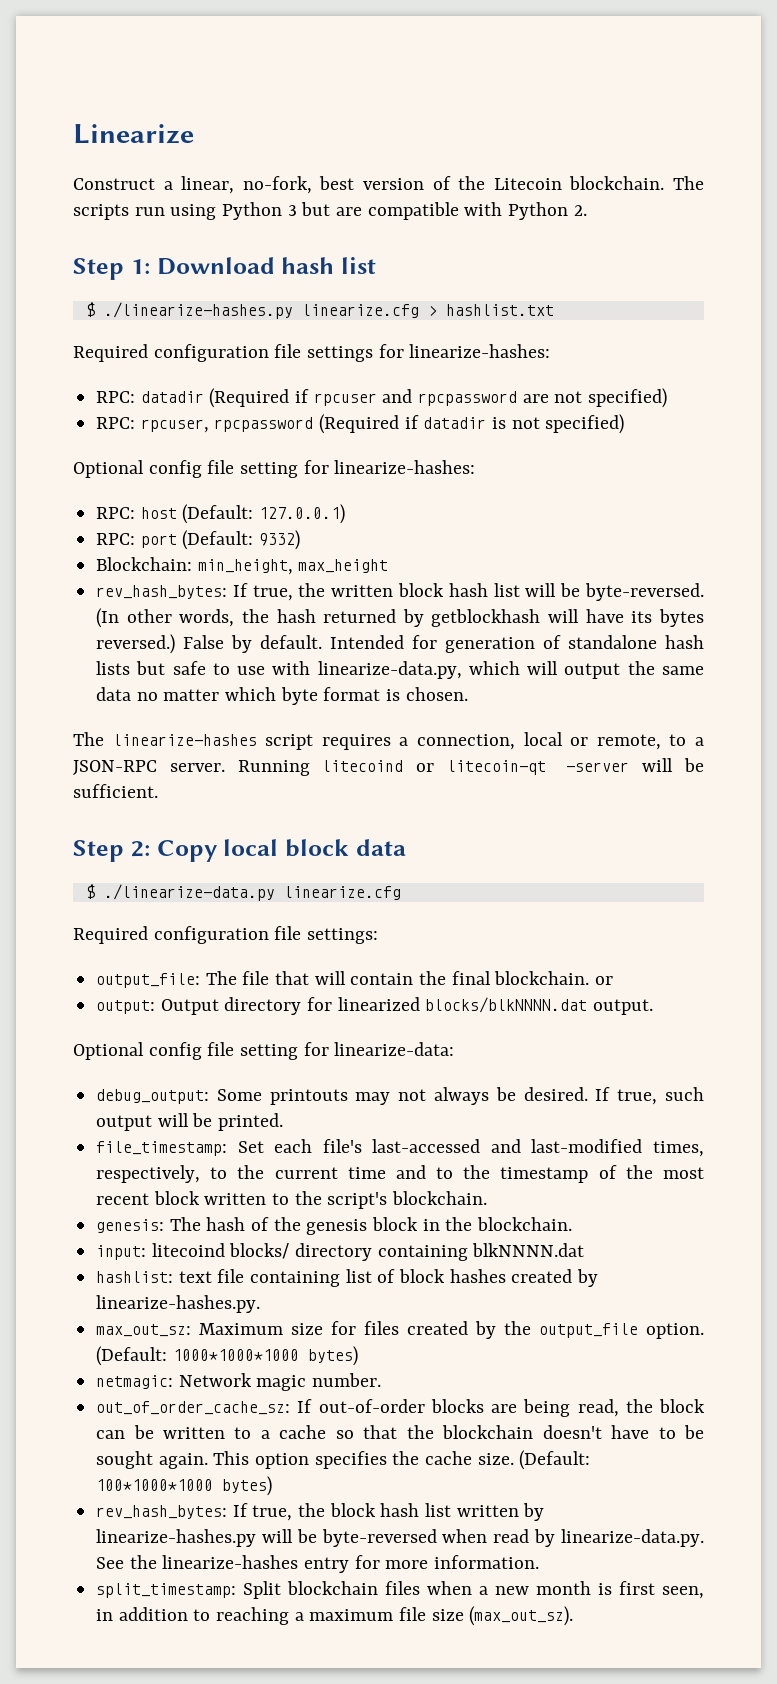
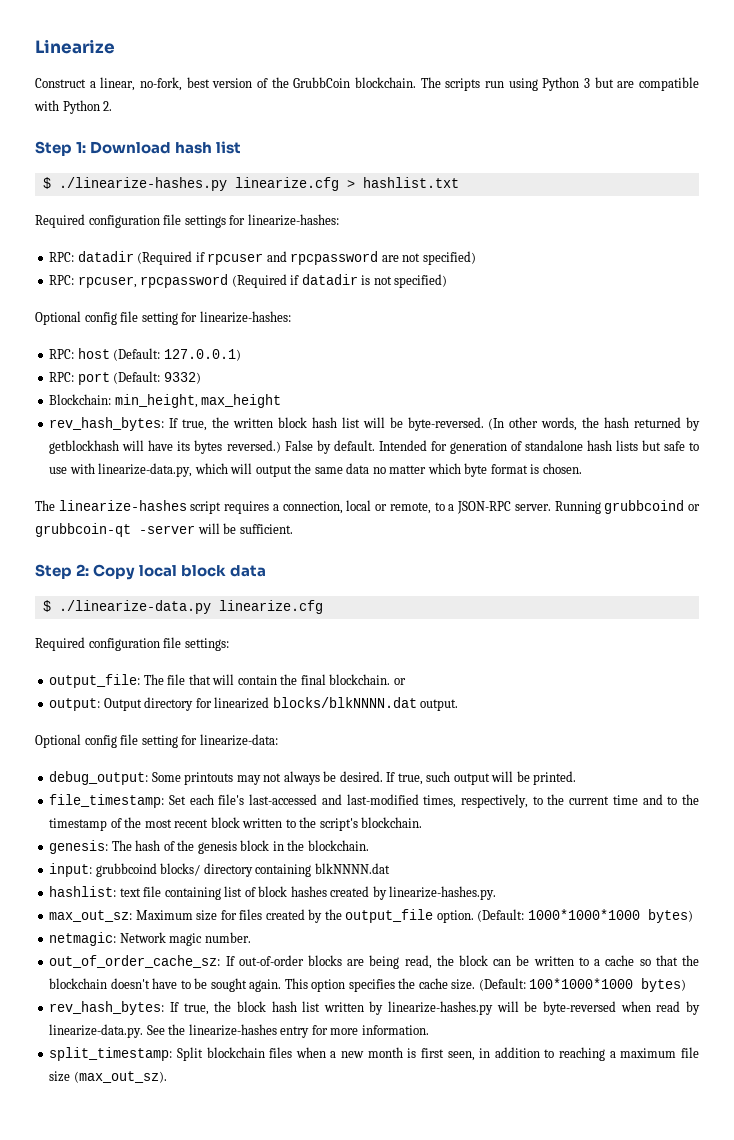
- Construct a linear, no-fork, best version of the Litecoin blockchain.
+ Construct a linear, no-fork, best version of the GrubbCoin blockchain.
- Running litecoind or litecoin-qt -server will be sufficient.
+ Running grubbcoind or grubbcoin-qt -server will be sufficient.
- input: litecoind blocks/ directory containing blkNNNN.dat
+ input: grubbcoind blocks/ directory containing blkNNNN.dat

